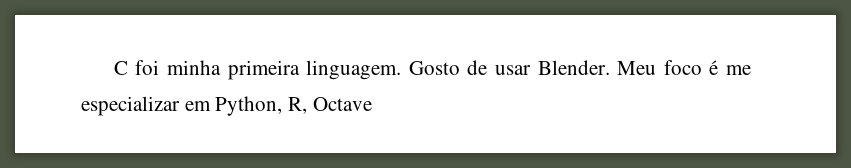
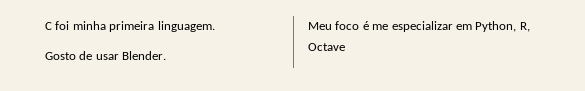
- C foi minha primeira linguagem. Gosto de usar Blender. Meu foco é me especializar em Python, R, Octave
+ C foi minha primeira linguagem.
+ Gosto de usar Blender.
+ Meu foco é me especializar em Python, R, Octave

